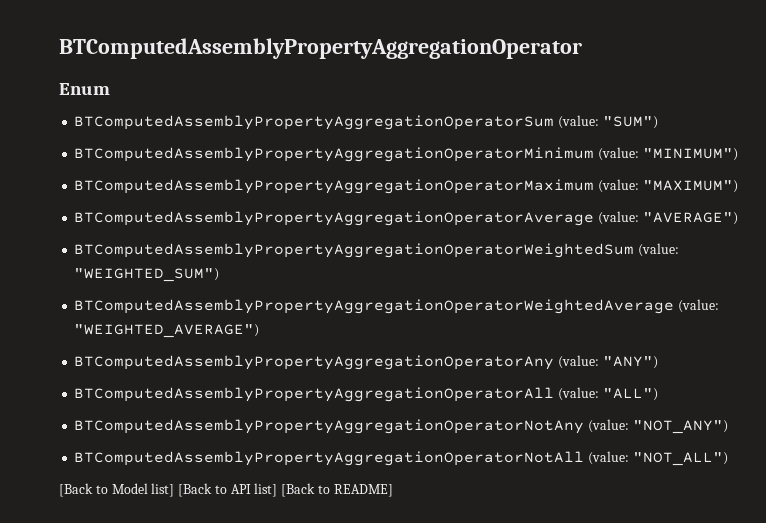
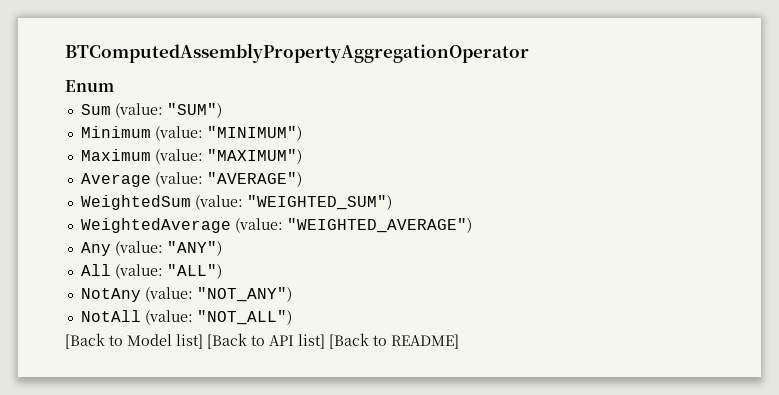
- BTComputedAssemblyPropertyAggregationOperatorSum (value: "SUM")
+ Sum (value: "SUM")
- BTComputedAssemblyPropertyAggregationOperatorMinimum (value: "MINIMUM")
+ Minimum (value: "MINIMUM")
- BTComputedAssemblyPropertyAggregationOperatorMaximum (value: "MAXIMUM")
+ Maximum (value: "MAXIMUM")
- BTComputedAssemblyPropertyAggregationOperatorAverage (value: "AVERAGE")
+ Average (value: "AVERAGE")
- BTComputedAssemblyPropertyAggregationOperatorWeightedSum (value: "WEIGHTED_SUM")
+ WeightedSum (value: "WEIGHTED_SUM")
- BTComputedAssemblyPropertyAggregationOperatorWeightedAverage (value: "WEIGHTED_AVERAGE")
+ WeightedAverage (value: "WEIGHTED_AVERAGE")
- BTComputedAssemblyPropertyAggregationOperatorAny (value: "ANY")
+ Any (value: "ANY")
- BTComputedAssemblyPropertyAggregationOperatorAll (value: "ALL")
+ All (value: "ALL")
- BTComputedAssemblyPropertyAggregationOperatorNotAny (value: "NOT_ANY")
+ NotAny (value: "NOT_ANY")
- BTComputedAssemblyPropertyAggregationOperatorNotAll (value: "NOT_ALL")
+ NotAll (value: "NOT_ALL")

